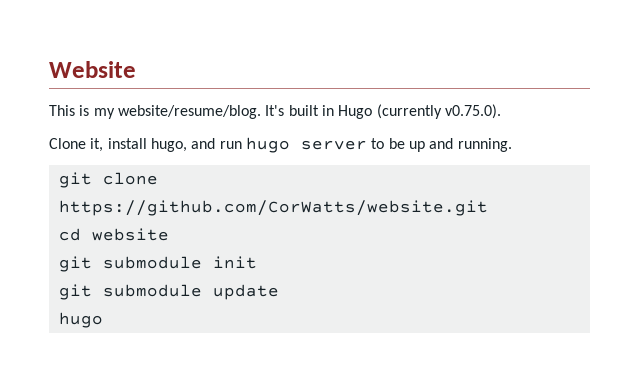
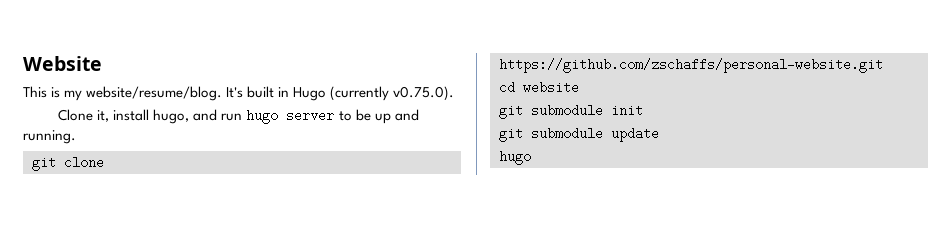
- git clone https://github.com/CorWatts/website.git
+ git clone https://github.com/zschaffs/personal-website.git

